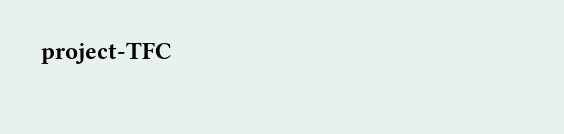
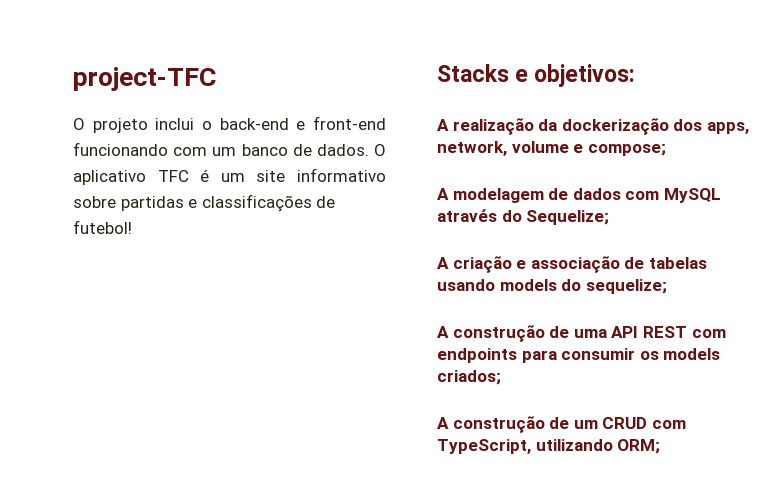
+ O projeto inclui o back-end e front-end funcionando com um banco de dados. O aplicativo TFC é um site informativo sobre partidas e classificações de futebol!
+ Stacks e objetivos:
+ A realização da dockerização dos apps, network, volume e compose;
+ A modelagem de dados com MySQL através do Sequelize;
+ A criação e associação de tabelas usando models do sequelize;
+ A construção de uma API REST com endpoints para consumir os models criados;
+ A construção de um CRUD com TypeScript, utilizando ORM;

